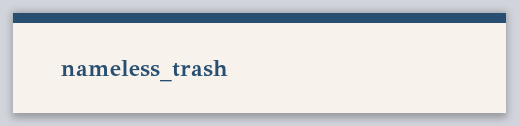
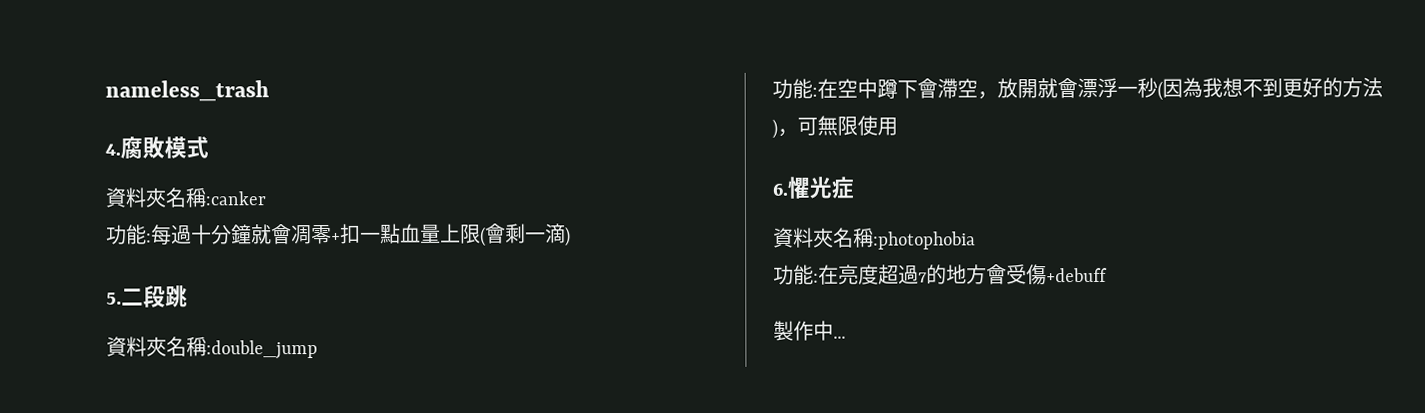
+ 4.腐敗模式
+ 資料夾名稱:canker
+ 功能:每過十分鐘就會凋零+扣一點血量上限(會剩一滴)
+ 5.二段跳
+ 資料夾名稱:double_jump
+ 功能:在空中蹲下會滯空，放開就會漂浮一秒(因為我想不到更好的方法)，可無限使用
+ 6.懼光症
+ 資料夾名稱:photophobia
+ 功能:在亮度超過7的地方會受傷+debuff
+ 製作中...

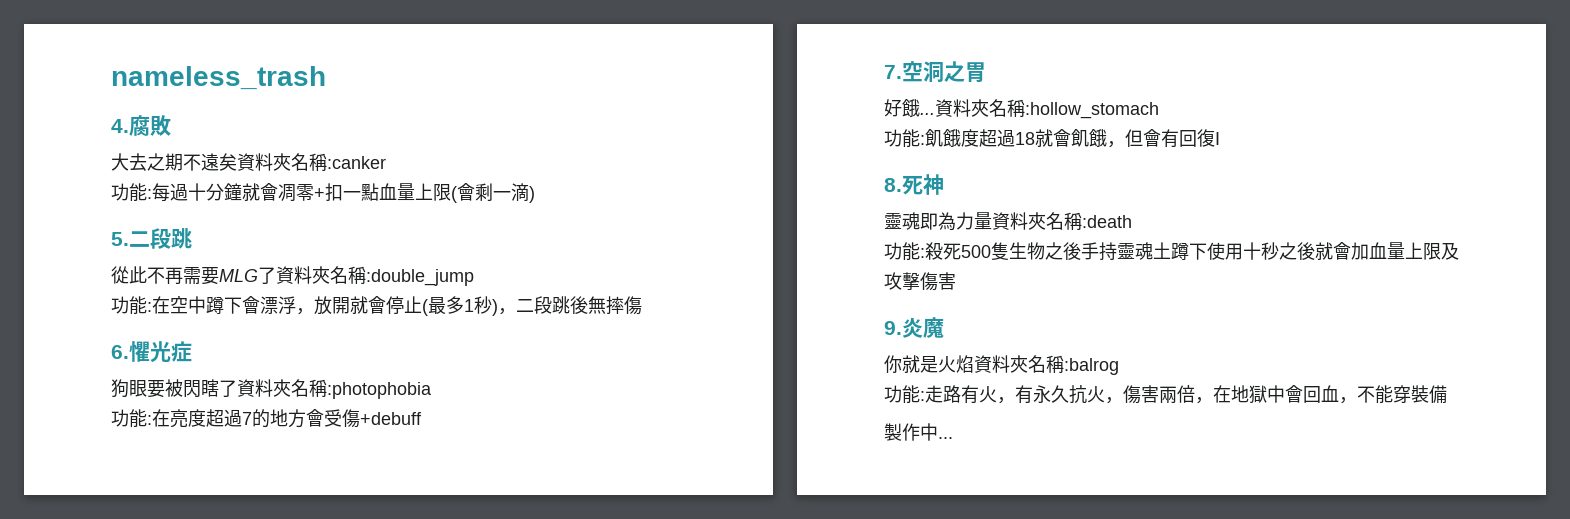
- 4.腐敗模式
- 資料夾名稱:canker
+ 4.腐敗
+ 大去之期不遠矣資料夾名稱:canker
- 資料夾名稱:double_jump
+ 從此不再需要MLG了資料夾名稱:double_jump
- 功能:在空中蹲下會滯空，放開就會漂浮一秒(因為我想不到更好的方法)，可無限使用
+ 功能:在空中蹲下會漂浮，放開就會停止(最多1秒)，二段跳後無摔傷
- 資料夾名稱:photophobia
+ 狗眼要被閃瞎了資料夾名稱:photophobia
+ 7.空洞之胃
+ 好餓...資料夾名稱:hollow_stomach
+ 功能:飢餓度超過18就會飢餓，但會有回復I
+ 8.死神
+ 靈魂即為力量資料夾名稱:death
+ 功能:殺死500隻生物之後手持靈魂土蹲下使用十秒之後就會加血量上限及攻擊傷害
+ 9.炎魔
+ 你就是火焰資料夾名稱:balrog
+ 功能:走路有火，有永久抗火，傷害兩倍，在地獄中會回血，不能穿裝備

